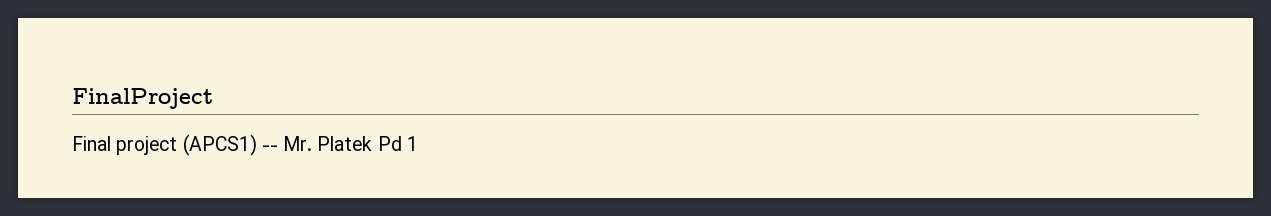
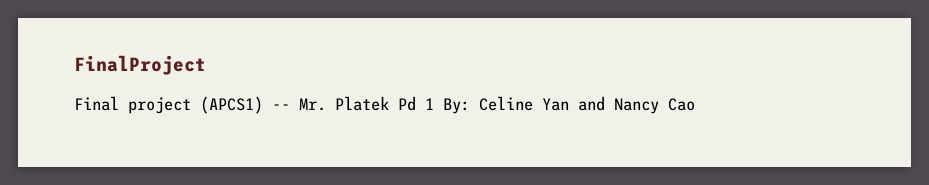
- Final project (APCS1) -- Mr. Platek Pd 1
+ Final project (APCS1) -- Mr. Platek Pd 1 By: Celine Yan and Nancy Cao

